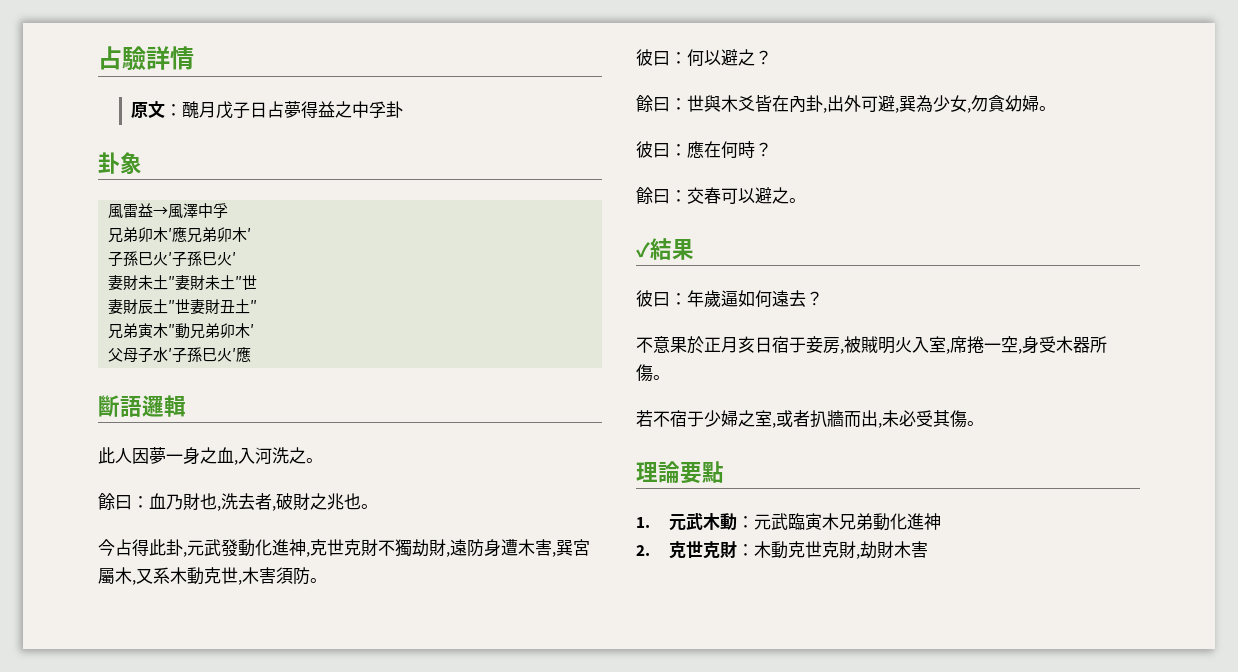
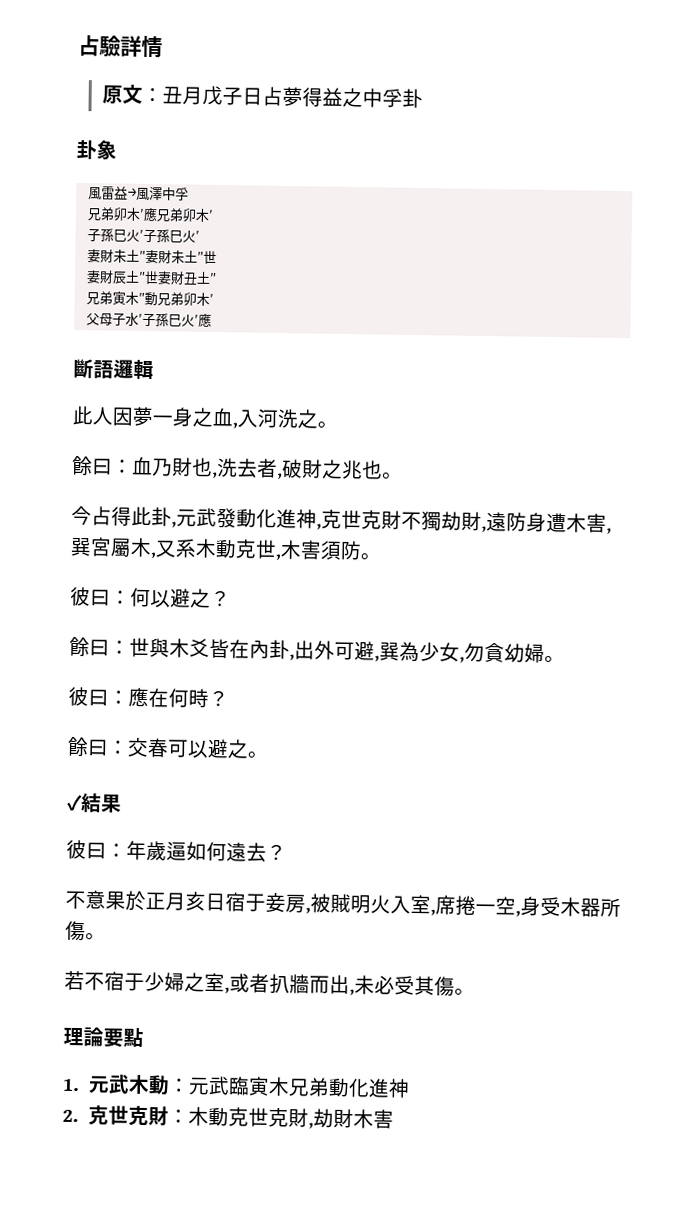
- 原文：醜月戊子日占夢得益之中孚卦
+ 原文：丑月戊子日占夢得益之中孚卦

